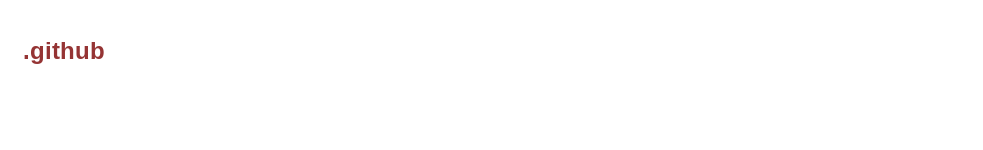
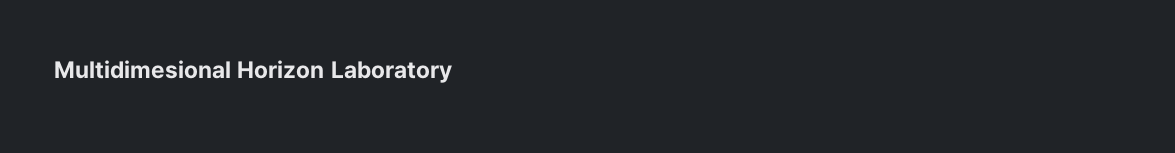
- .github
+ Multidimesional Horizon Laboratory

